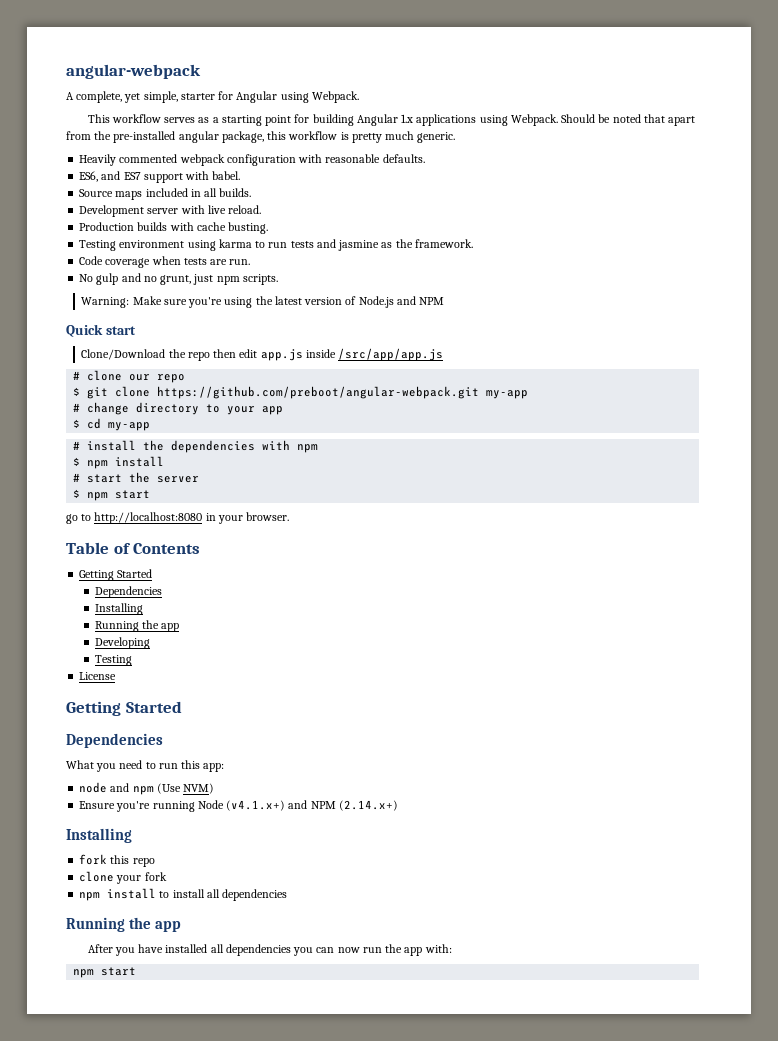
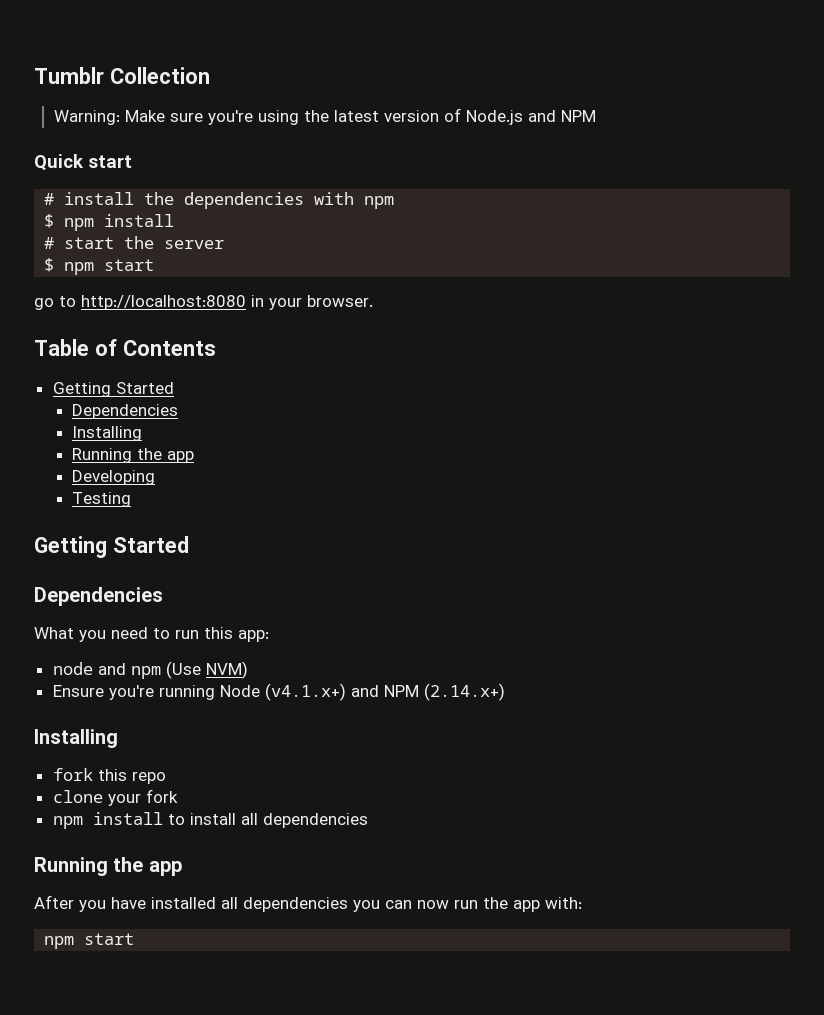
- angular-webpack
- A complete, yet simple, starter for Angular using Webpack.
- This workflow serves as a starting point for building Angular 1.x applications using Webpack. Should be noted that apart from the pre-installed angular package, this workflow is pretty much generic.
- Heavily commented webpack configuration with reasonable defaults.
- ES6, and ES7 support with babel.
- Source maps included in all builds.
- Development server with live reload.
- Production builds with cache busting.
- Testing environment using karma to run tests and jasmine as the framework.
- Code coverage when tests are run.
- No gulp and no grunt, just npm scripts.
+ Tumblr Collection
- Clone/Download the repo then edit app.js inside /src/app/app.js
- # clone our repo
- $ git clone https://github.com/preboot/angular-webpack.git my-app
- # change directory to your app
- $ cd my-app
- License

